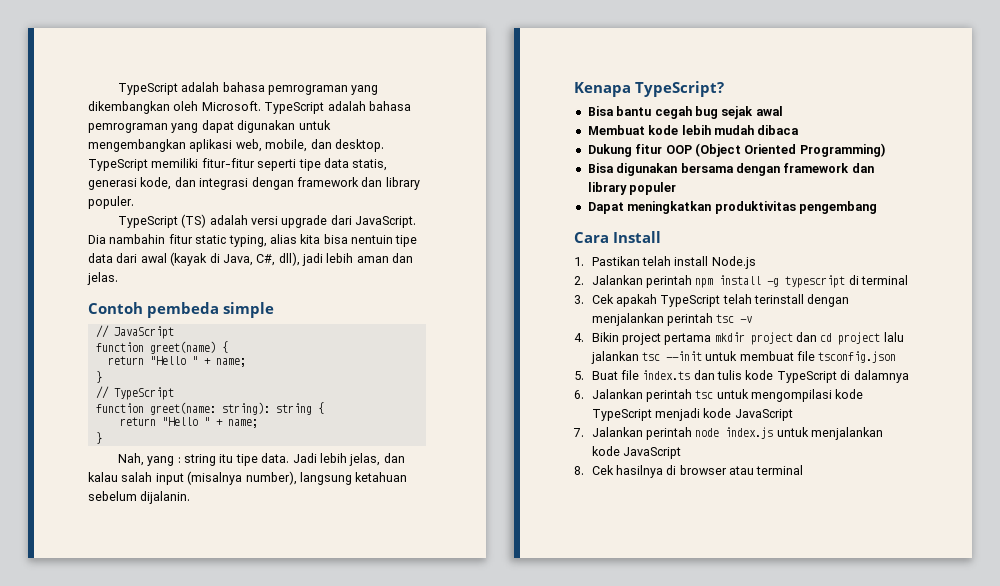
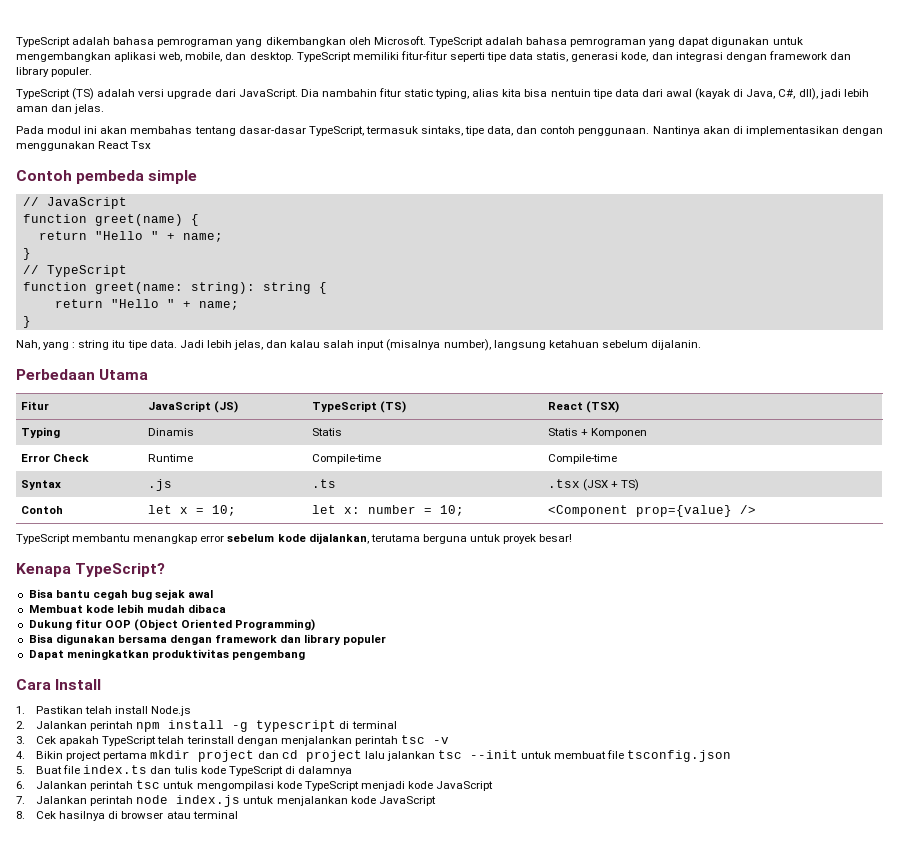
+ Pada modul ini akan membahas tentang dasar-dasar TypeScript, termasuk sintaks, tipe data, dan contoh penggunaan. Nantinya akan di implementasikan dengan menggunakan React Tsx
+ Perbedaan Utama
+ Fitur | JavaScript (JS) | TypeScript (TS) | React (TSX)
+ Typing | Dinamis | Statis | Statis + Komponen
+ Error Check | Runtime | Compile-time | Compile-time
+ Syntax | .js | .ts | .tsx (JSX + TS)
+ Contoh | let x = 10; | let x: number = 10; | <Component prop={value} />
+ TypeScript membantu menangkap error sebelum kode dijalankan, terutama berguna untuk proyek besar!

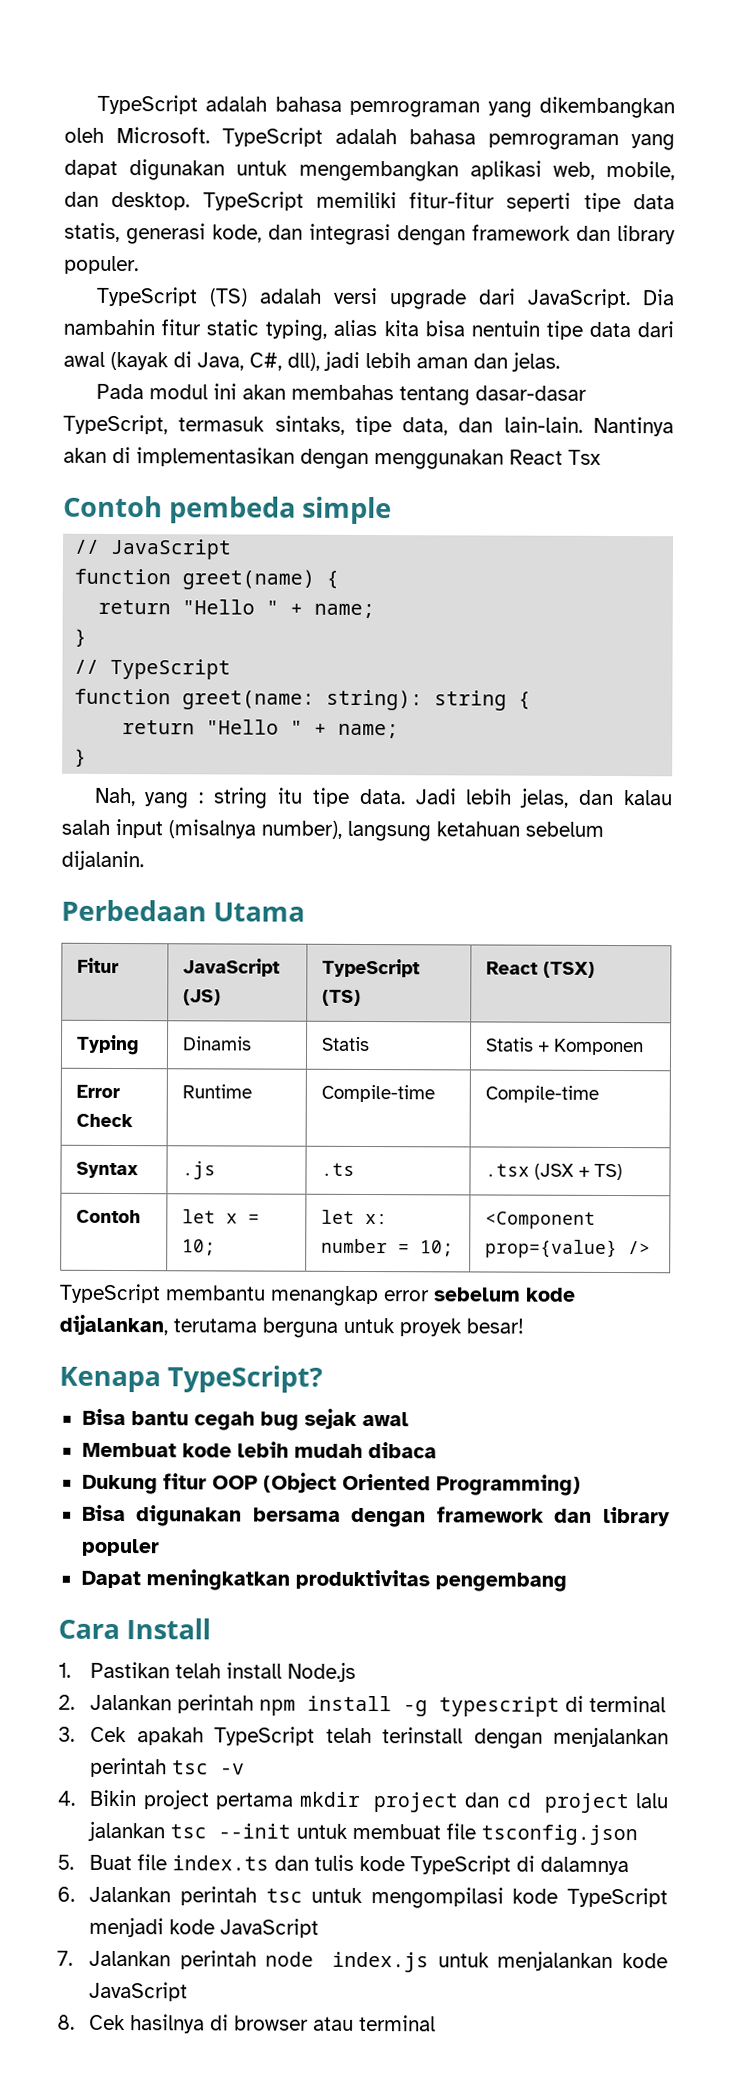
- Pada modul ini akan membahas tentang dasar-dasar TypeScript, termasuk sintaks, tipe data, dan contoh penggunaan.
+ Pada modul ini akan membahas tentang dasar-dasar TypeScript, termasuk sintaks, tipe data, dan lain-lain.

